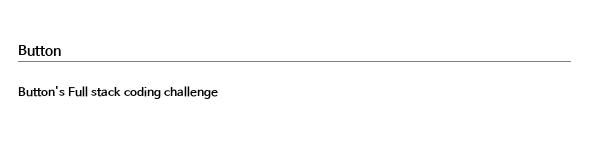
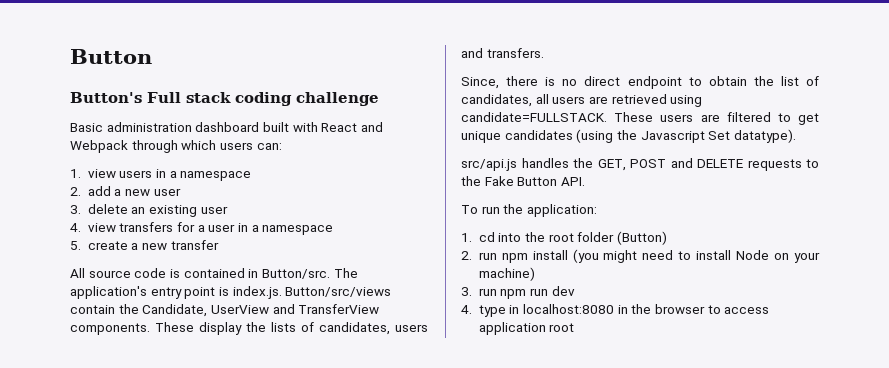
+ Basic administration dashboard built with React and Webpack through which users can:
+ 1. view users in a namespace
+ 2. add a new user
+ 3. delete an existing user
+ 4. view transfers for a user in a namespace
+ 5. create a new transfer
+ All source code is contained in Button/src. The application's entry point is index.js. Button/src/views contain the Candidate, UserView and TransferView components. These display the lists of candidates, users and transfers.
+ Since, there is no direct endpoint to obtain the list of candidates, all users are retrieved using candidate=FULLSTACK. These users are filtered to get unique candidates (using the Javascript Set datatype).
+ src/api.js handles the GET, POST and DELETE requests to the Fake Button API.
+ To run the application:
+ 1. cd into the root folder (Button)
+ 2. run npm install (you might need to install Node on your machine)
+ 3. run npm run dev
+ 4. type in localhost:8080 in the browser to access application root

